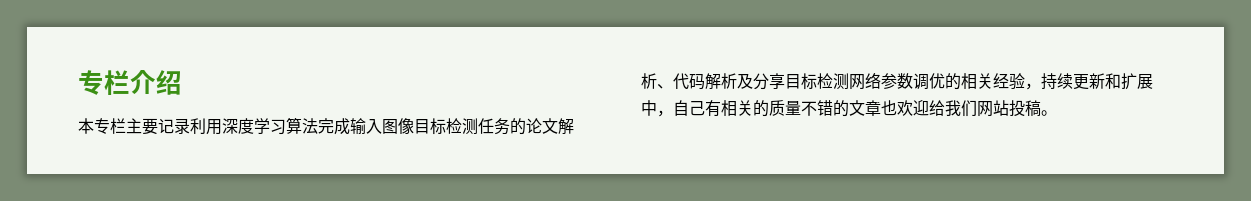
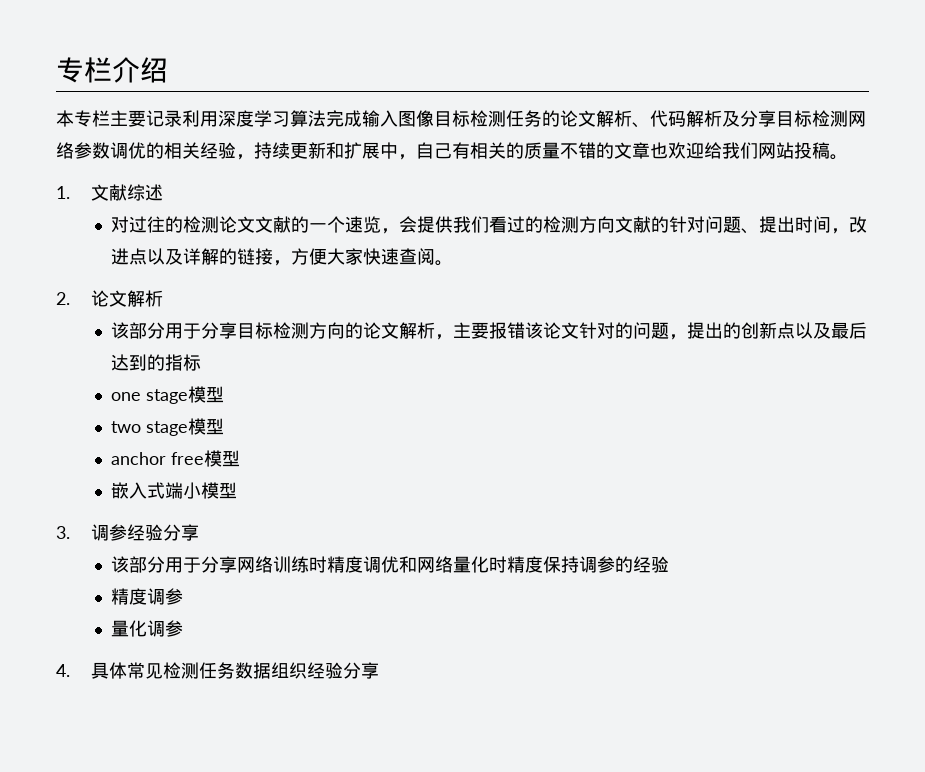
+ 1.文献综述
+ 对过往的检测论文文献的一个速览，会提供我们看过的检测方向文献的针对问题、提出时间，改进点以及详解的链接，方便大家快速查阅。
+ 2.论文解析
+ 该部分用于分享目标检测方向的论文解析，主要报错该论文针对的问题，提出的创新点以及最后达到的指标
+ one stage模型
+ two stage模型
+ anchor free模型
+ 嵌入式端小模型
+ 3.调参经验分享
+ 该部分用于分享网络训练时精度调优和网络量化时精度保持调参的经验
+ 精度调参
+ 量化调参
+ 4.具体常见检测任务数据组织经验分享

